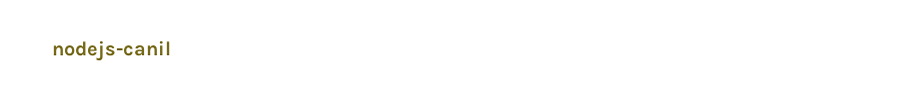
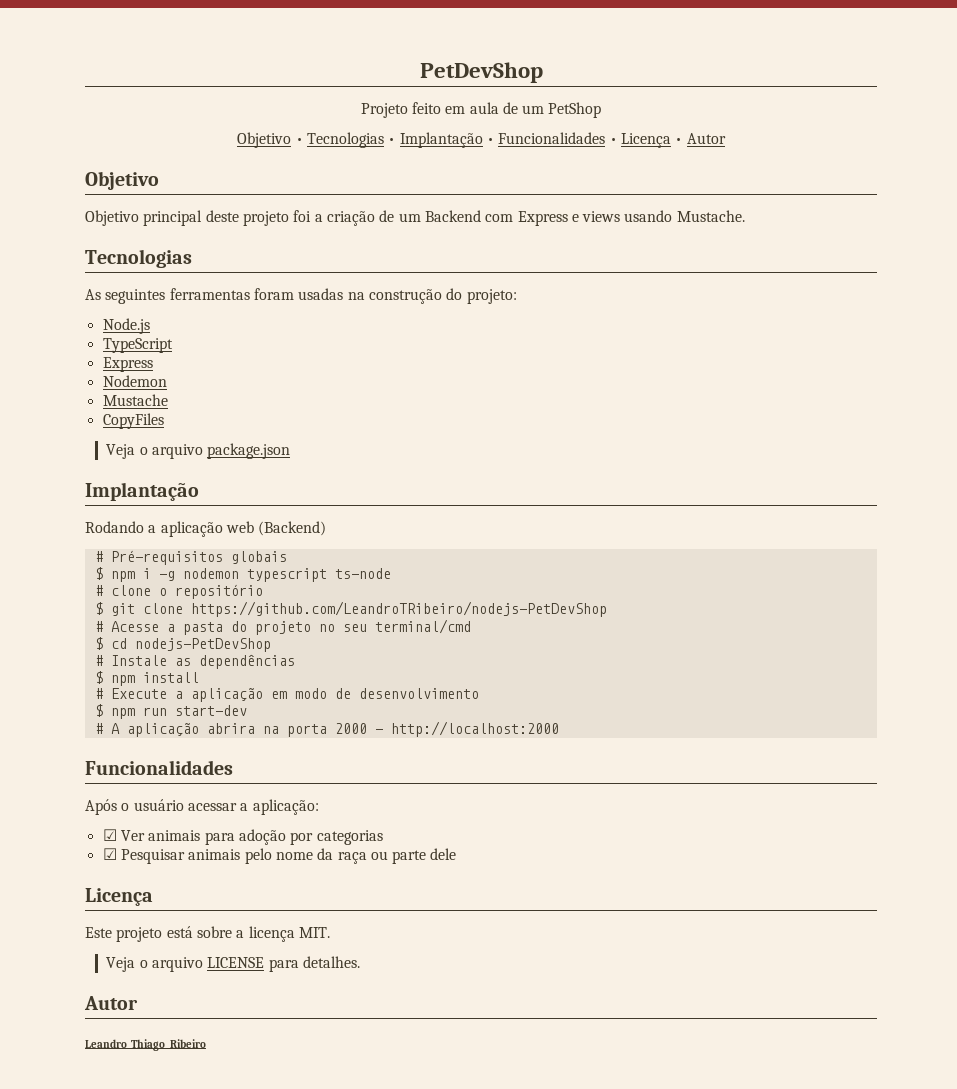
- nodejs-canil
+ PetDevShop
+ Projeto feito em aula de um PetShop
+ Objetivo • Tecnologias • Implantação • Funcionalidades • Licença • Autor
+ Objetivo
+ Objetivo principal deste projeto foi a criação de um Backend com Express e views usando Mustache.
+ Tecnologias
+ As seguintes ferramentas foram usadas na construção do projeto:
+ Node.js
+ TypeScript
+ Express
+ Nodemon
+ Mustache
+ CopyFiles
+ Veja o arquivo package.json
+ Implantação
+ Rodando a aplicação web (Backend)
+ # Pré-requisitos globais
+ $ npm i -g nodemon typescript ts-node
+ # clone o repositório
+ $ git clone https://github.com/LeandroTRibeiro/nodejs-PetDevShop
+ # Acesse a pasta do projeto no seu terminal/cmd
+ $ cd nodejs-PetDevShop
+ # Instale as dependências
+ $ npm install
+ # Execute a aplicação em modo de desenvolvimento
+ $ npm run start-dev
+ # A aplicação abrira na porta 2000 - http://localhost:2000
+ Funcionalidades
+ Após o usuário acessar a aplicação:
+ ☑ Ver animais para adoção por categorias
+ ☑ Pesquisar animais pelo nome da raça ou parte dele
+ Licença
+ Este projeto está sobre a licença MIT.
+ Veja o arquivo LICENSE para detalhes.
+ Autor
+ Leandro Thiago Ribeiro

